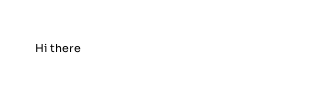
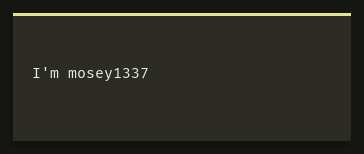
- Hi there
+ I'm mosey1337

